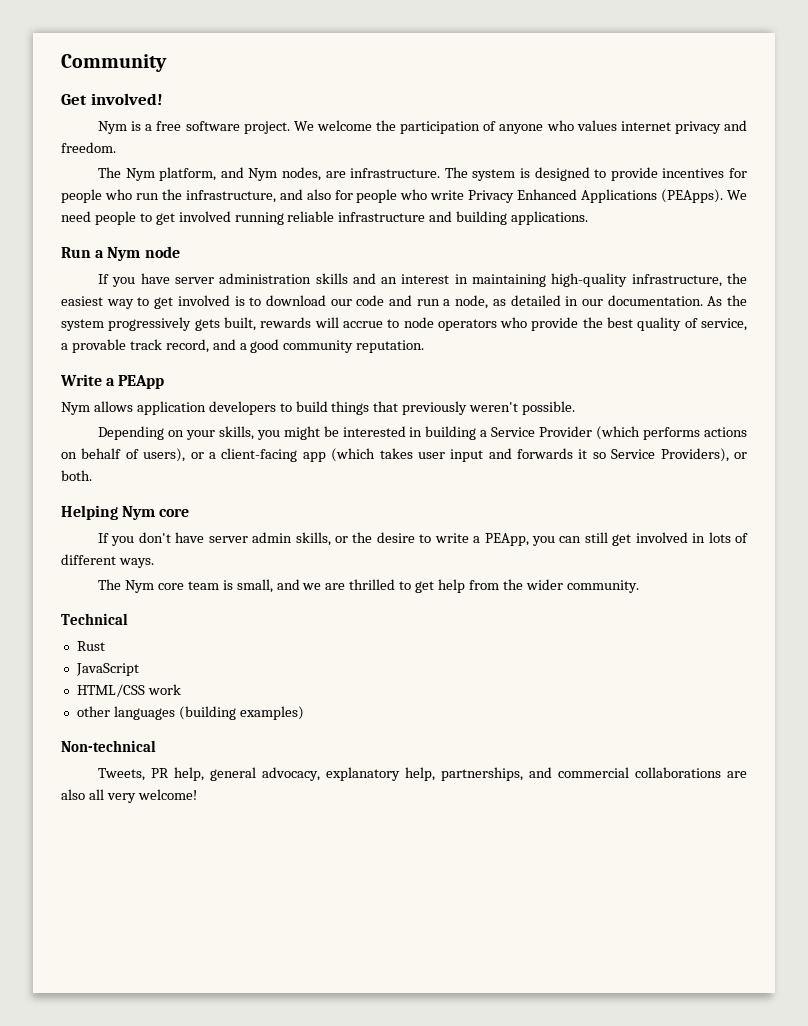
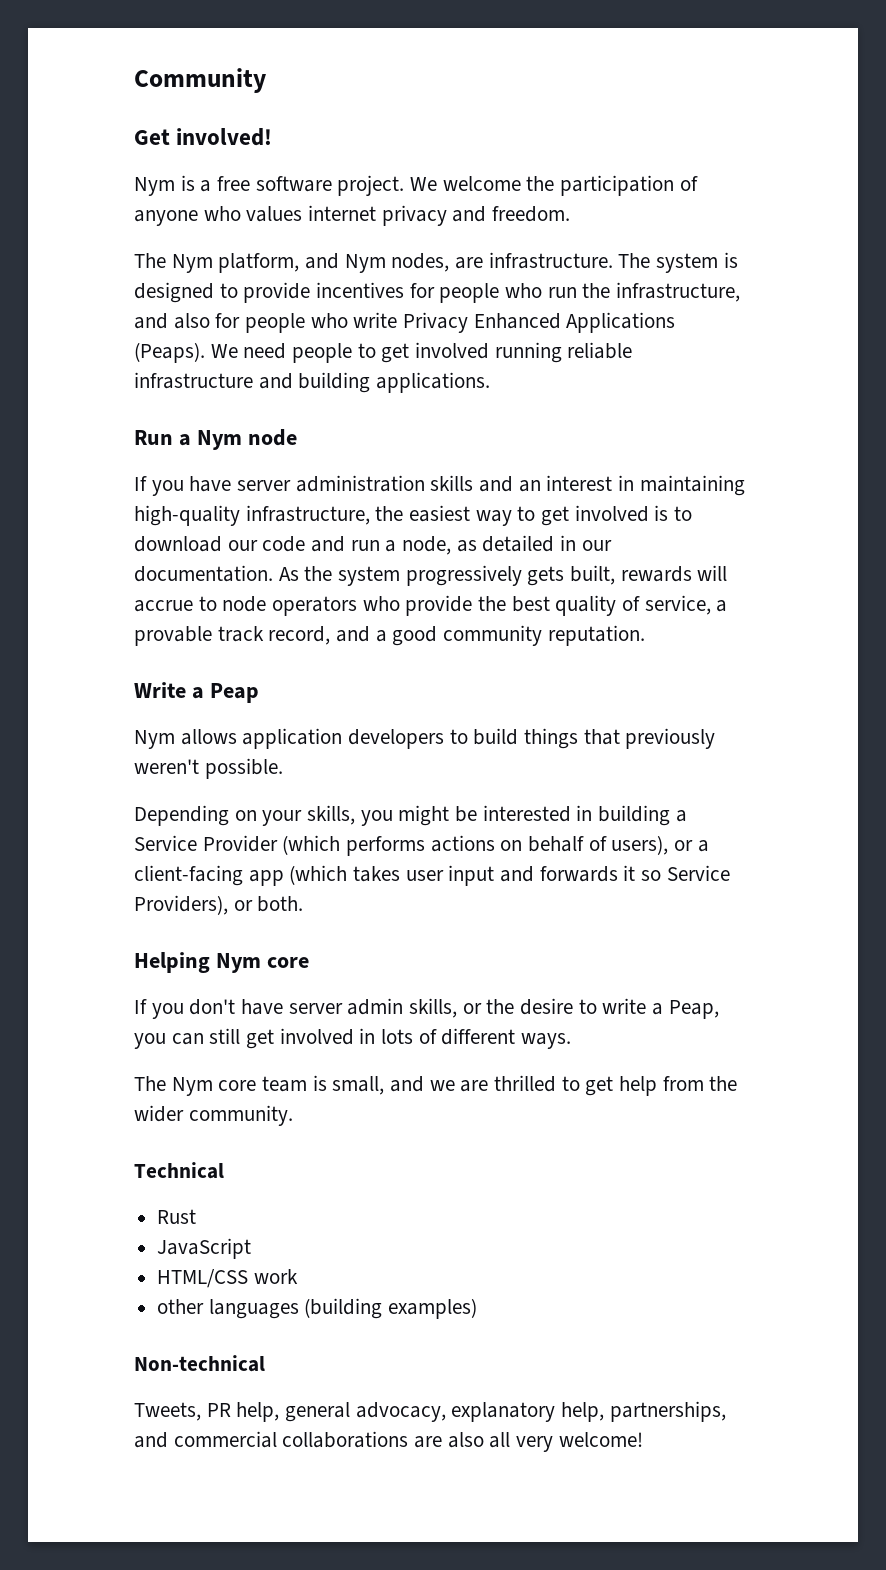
- The system is designed to provide incentives for people who run the infrastructure, and also for people who write Privacy Enhanced Applications (PEApps).
+ The system is designed to provide incentives for people who run the infrastructure, and also for people who write Privacy Enhanced Applications (Peaps).
- Write a PEApp
+ Write a Peap
- If you don't have server admin skills, or the desire to write a PEApp, you can still get involved in lots of different ways.
+ If you don't have server admin skills, or the desire to write a Peap, you can still get involved in lots of different ways.

